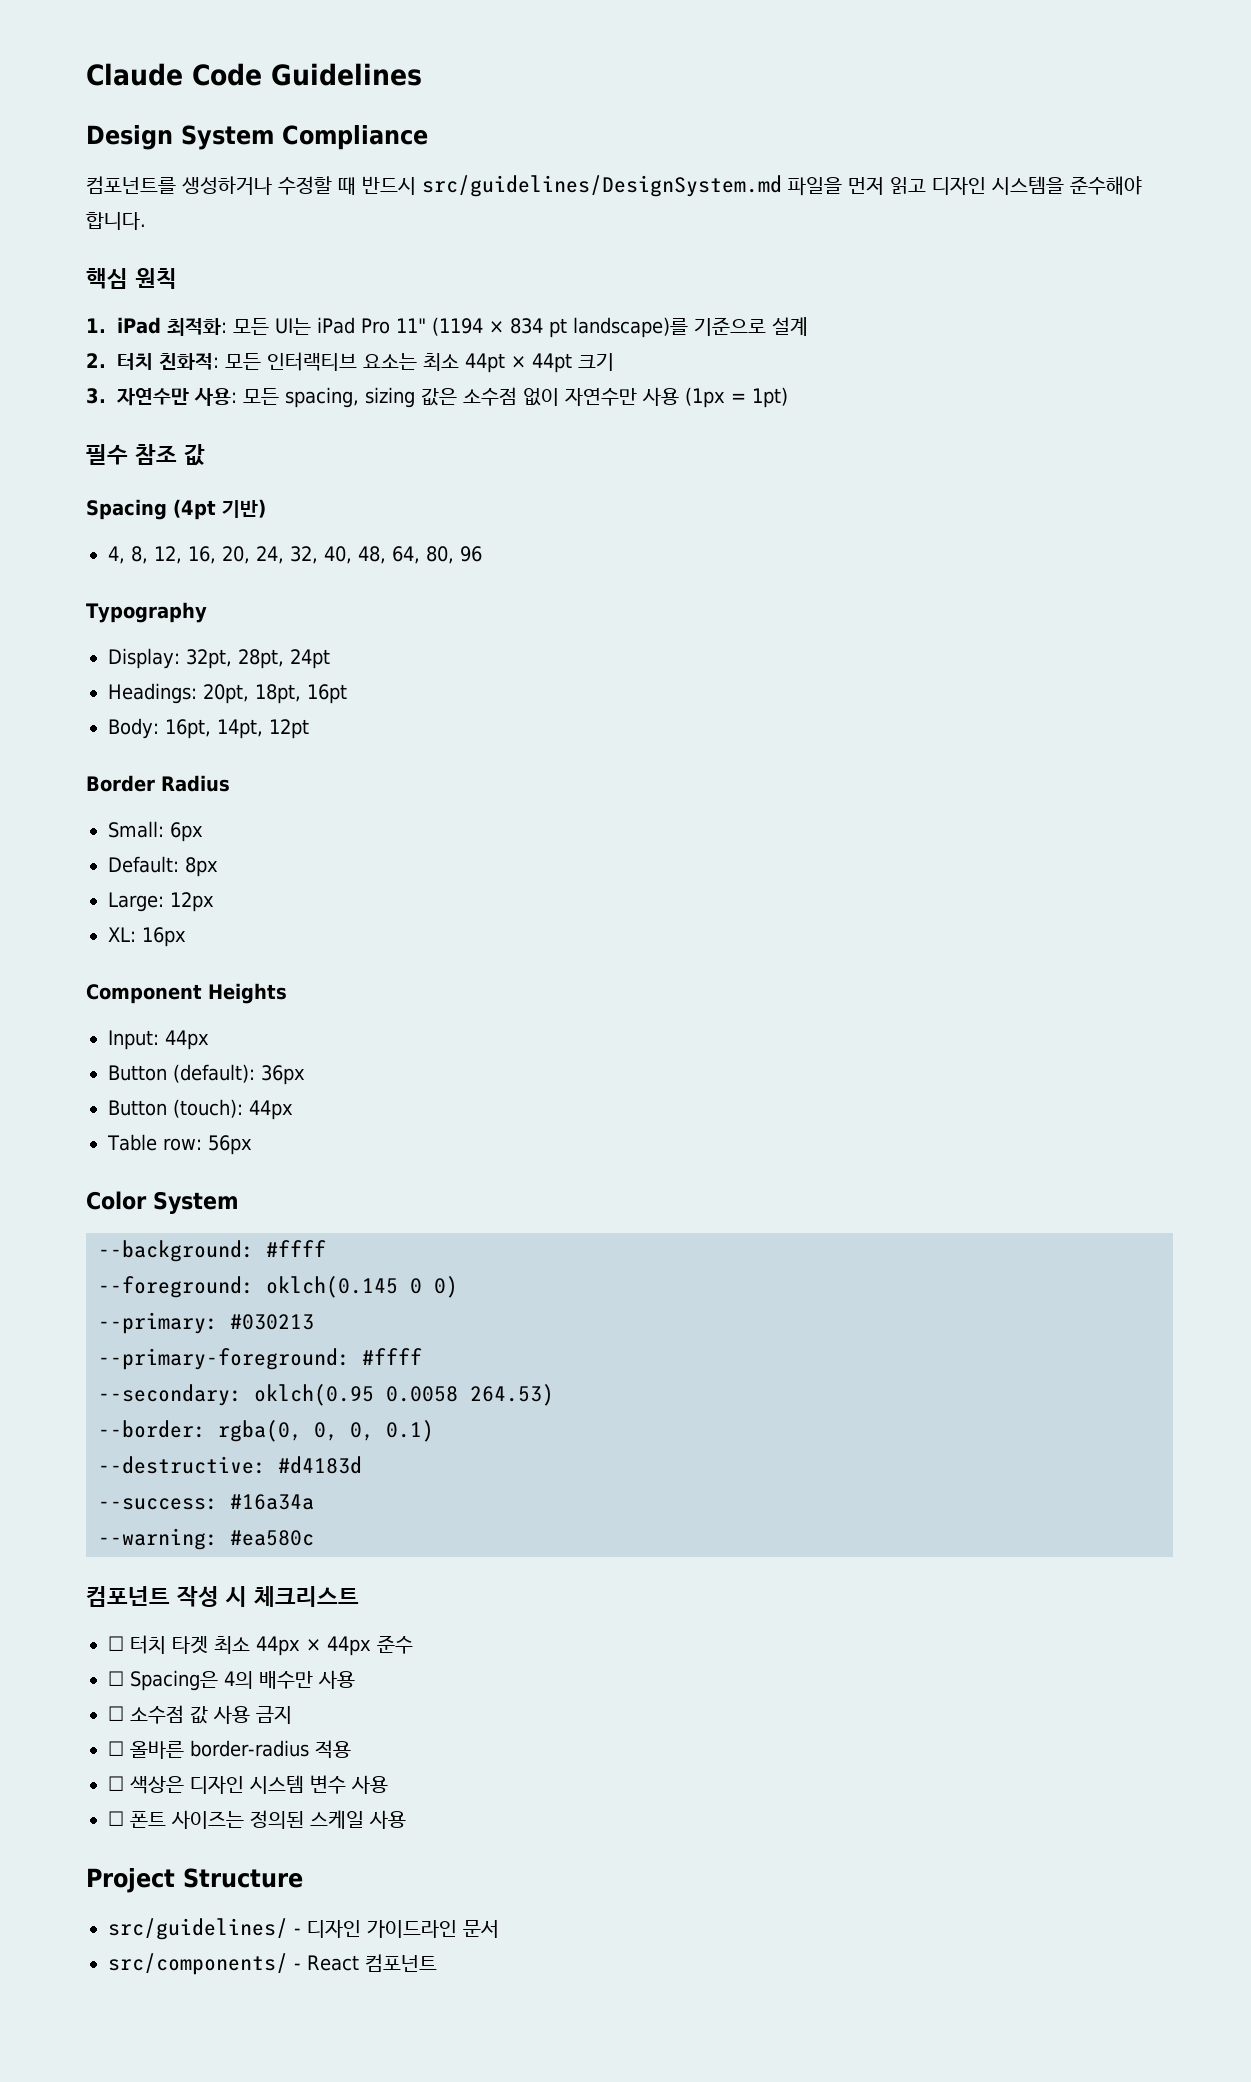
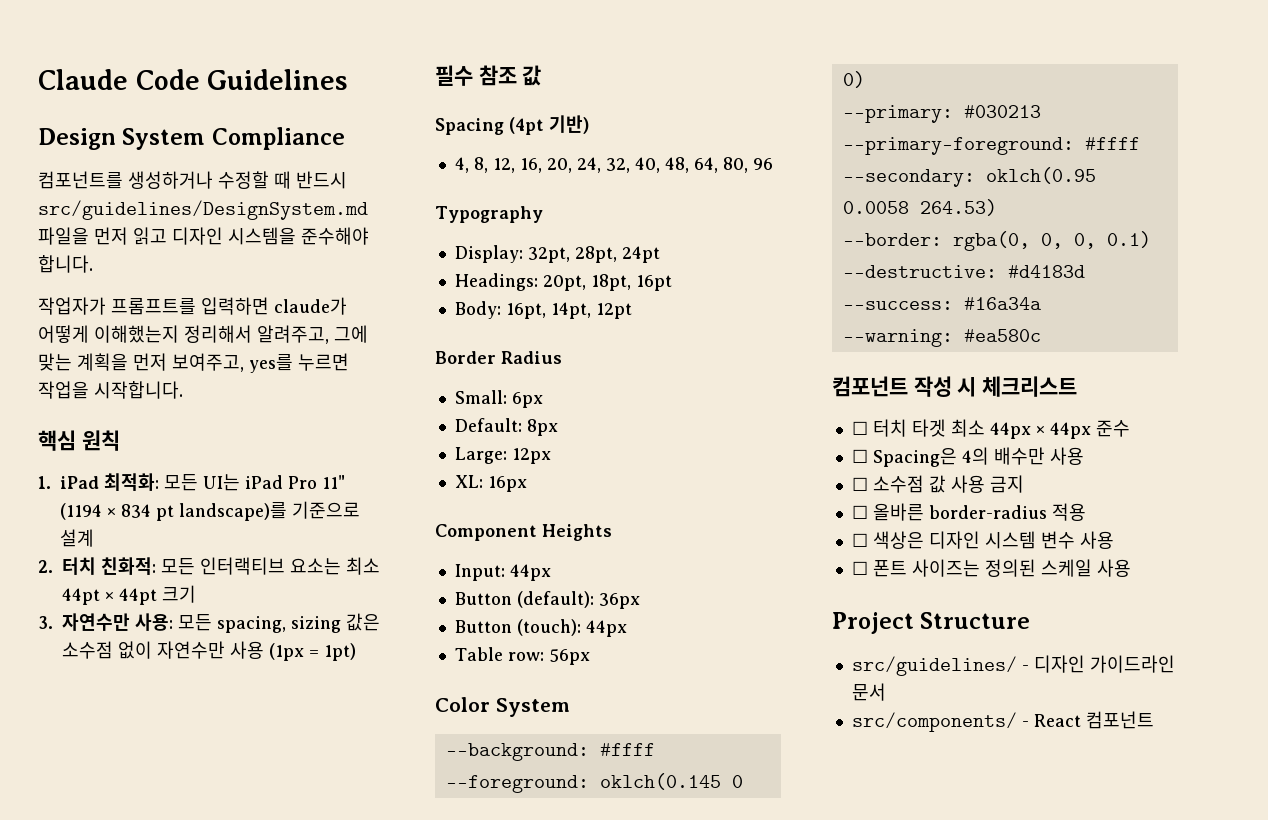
+ 작업자가 프롬프트를 입력하면 claude가 어떻게 이해했는지 정리해서 알려주고, 그에 맞는 계획을 먼저 보여주고, yes를 누르면 작업을 시작합니다.

